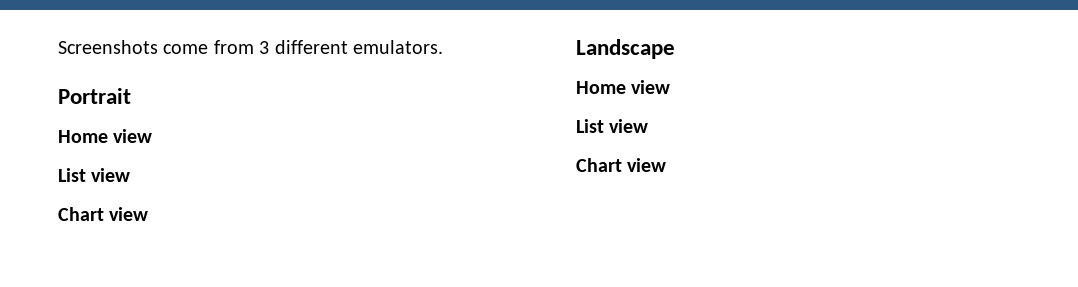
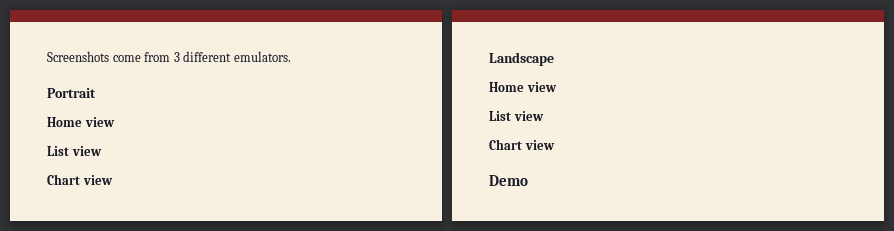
+ Demo

